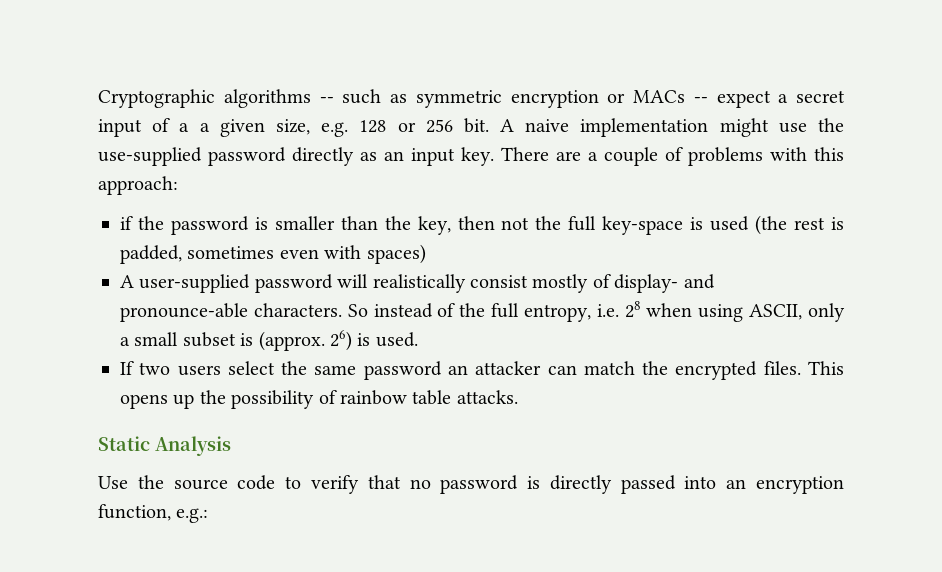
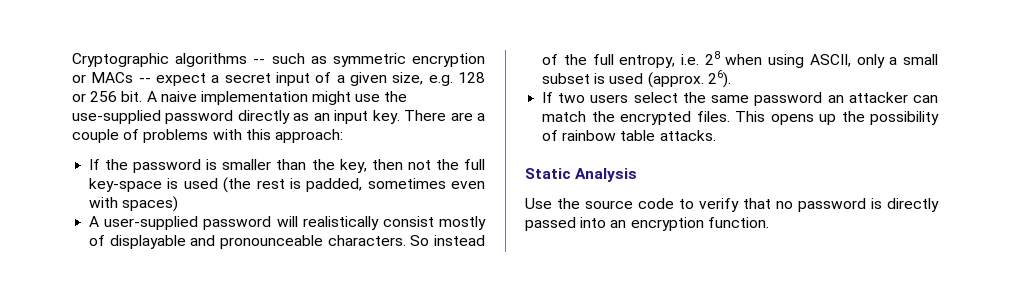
- Cryptographic algorithms -- such as symmetric encryption or MACs -- expect a secret input of a a given size, e.g. 128 or 256 bit.
+ Cryptographic algorithms -- such as symmetric encryption or MACs -- expect a secret input of a given size, e.g. 128 or 256 bit.
- if the password is smaller than the key, then not the full key-space is used (the rest is padded, sometimes even with spaces)
+ If the password is smaller than the key, then not the full key-space is used (the rest is padded, sometimes even with spaces)
- A user-supplied password will realistically consist mostly of display- and pronounce-able characters.
+ A user-supplied password will realistically consist mostly of displayable and pronounceable characters.
- So instead of the full entropy, i.e. 28 when using ASCII, only a small subset is (approx. 26) is used.
+ So instead of the full entropy, i.e. 28 when using ASCII, only a small subset is used (approx. 26).
- Use the source code to verify that no password is directly passed into an encryption function, e.g.:
+ Use the source code to verify that no password is directly passed into an encryption function.

